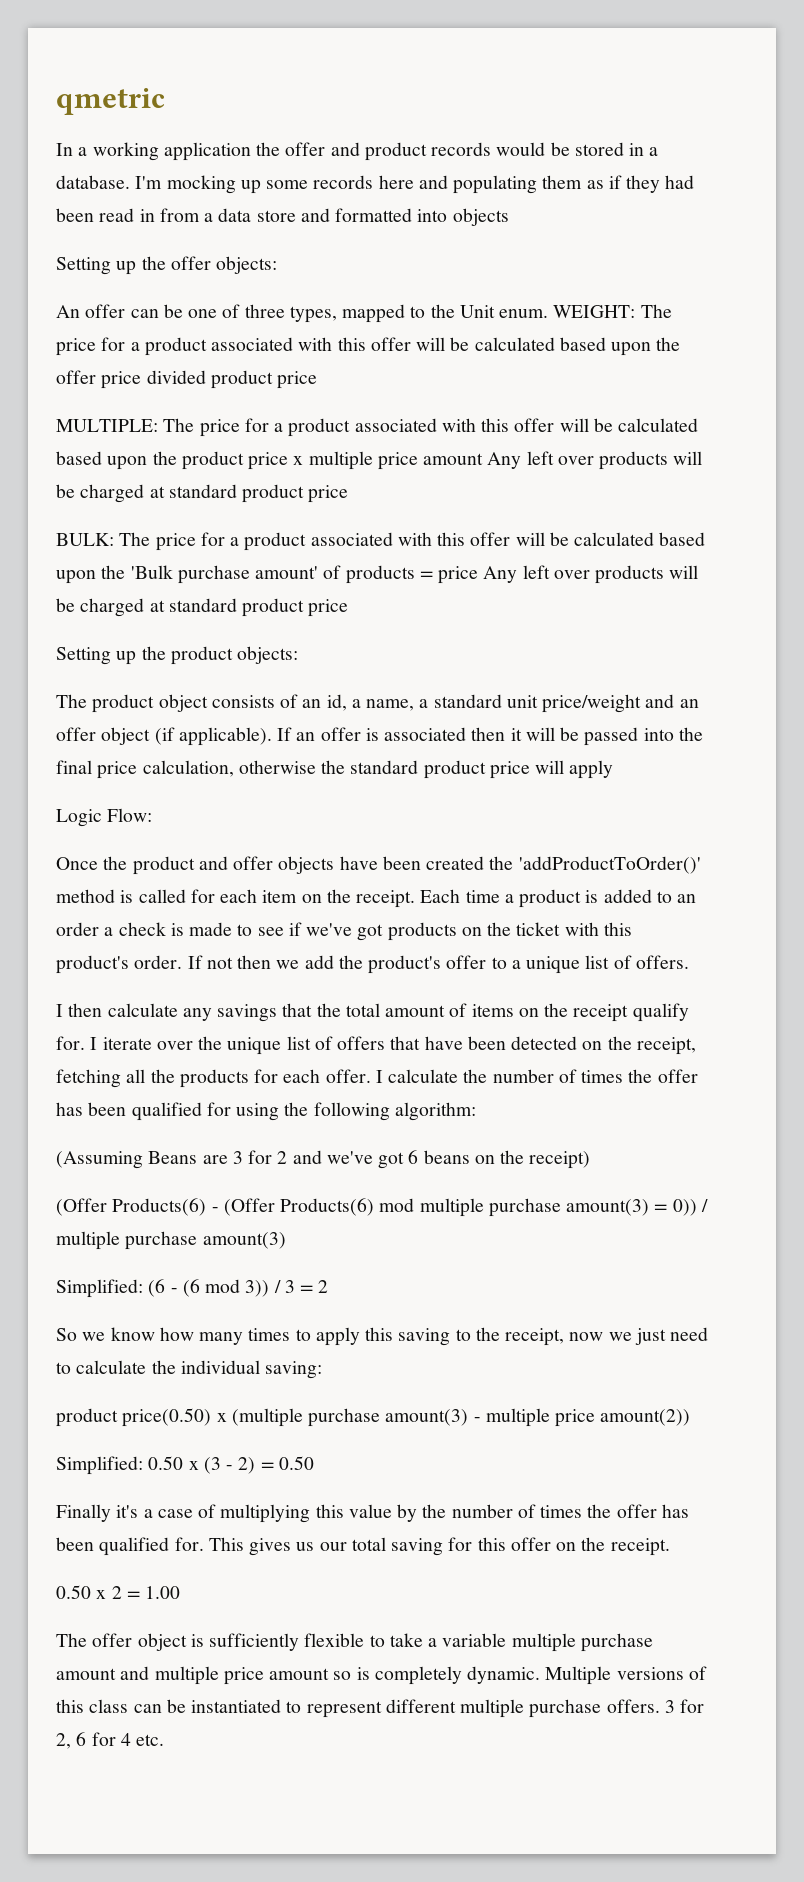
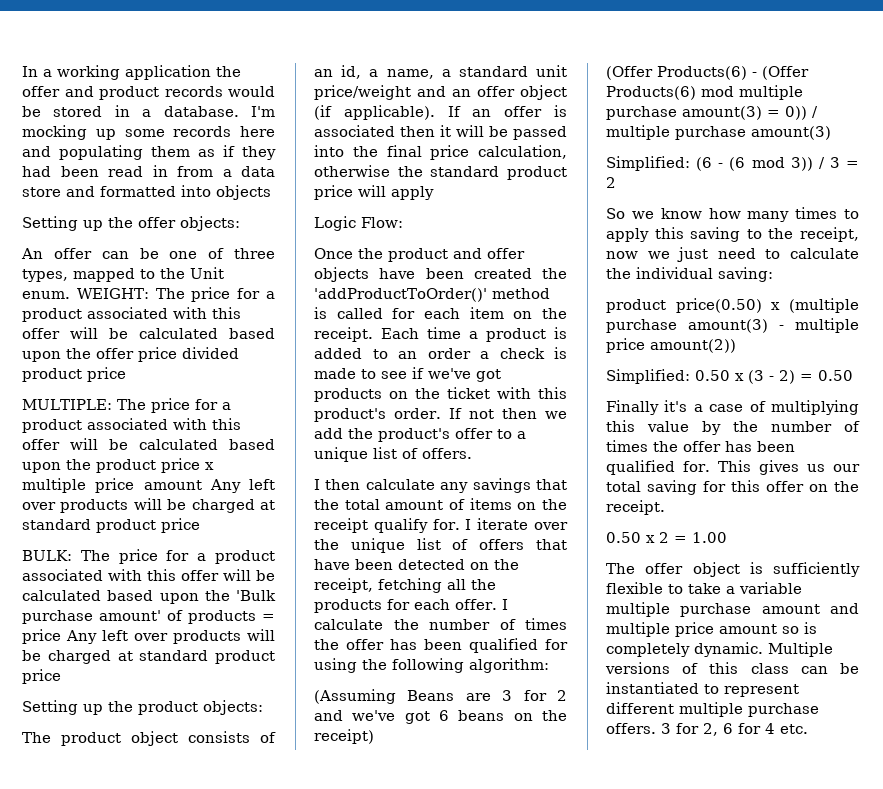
- qmetric

